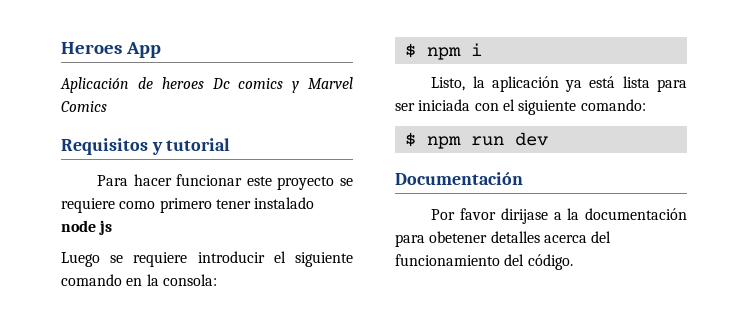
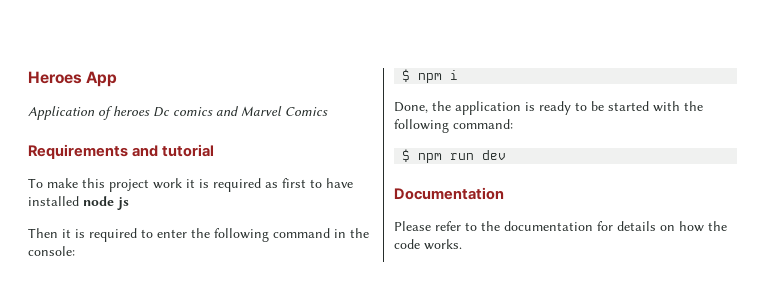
- Aplicación de heroes Dc comics y Marvel Comics
+ Application of heroes Dc comics and Marvel Comics
- Requisitos y tutorial
+ Requirements and tutorial
- Para hacer funcionar este proyecto se requiere como primero tener instalado node js
- Luego se requiere introducir el siguiente comando en la consola:
+ To make this project work it is required as first to have installed node js
+ Then it is required to enter the following command in the console:
  $ npm i
- Listo, la aplicación ya está lista para ser iniciada con el siguiente comando:
+ Done, the application is ready to be started with the following command:
  $ npm run dev
- Documentación
- Por favor dirijase a la documentación para obetener detalles acerca del funcionamiento del código.
+ Documentation
+ Please refer to the documentation for details on how the code works.

